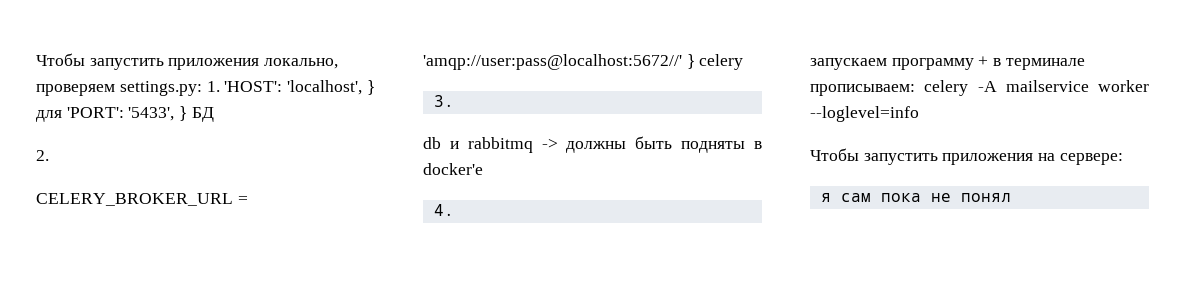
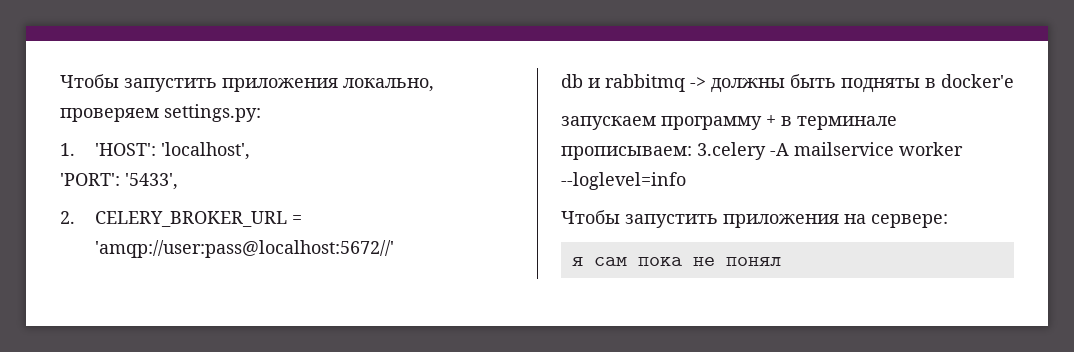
- Чтобы запустить приложения локально, проверяем settings.py: 1. 'HOST': 'localhost', } для 'PORT': '5433', } БД
+ Чтобы запустить приложения локально, проверяем settings.py:
+ 1. 'HOST': 'localhost',
+ 'PORT': '5433',
- 2.
- CELERY_BROKER_URL = 'amqp://user:pass@localhost:5672//' } celery
- 3.
+ 2. CELERY_BROKER_URL = 'amqp://user:pass@localhost:5672//'
- 4.
- запускаем программу + в терминале прописываем: celery -A mailservice worker --loglevel=info
+ запускаем программу + в терминале прописываем: 3.celery -A mailservice worker --loglevel=info

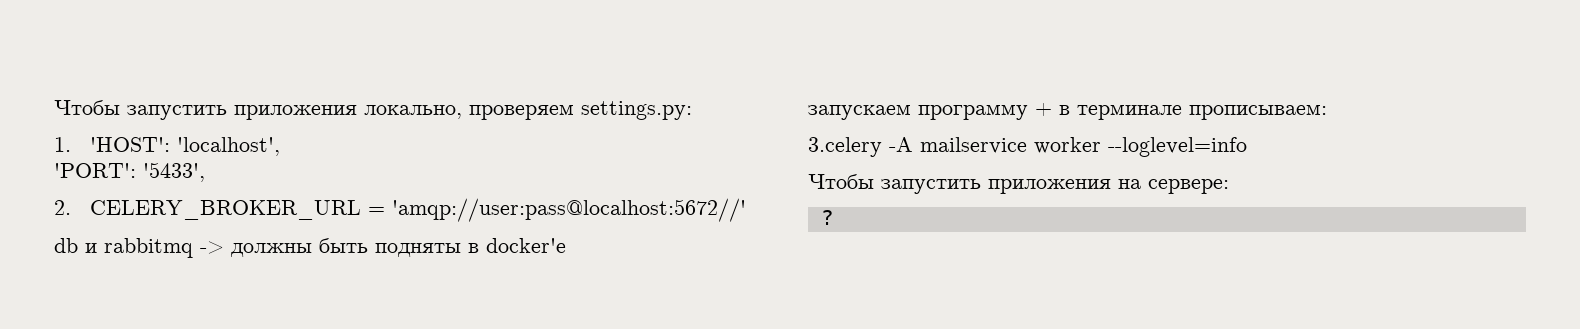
- запускаем программу + в терминале прописываем: 3.celery -A mailservice worker --loglevel=info
+ запускаем программу + в терминале прописываем:
+ 3.celery -A mailservice worker --loglevel=info
- я сам пока не понял
+ ?

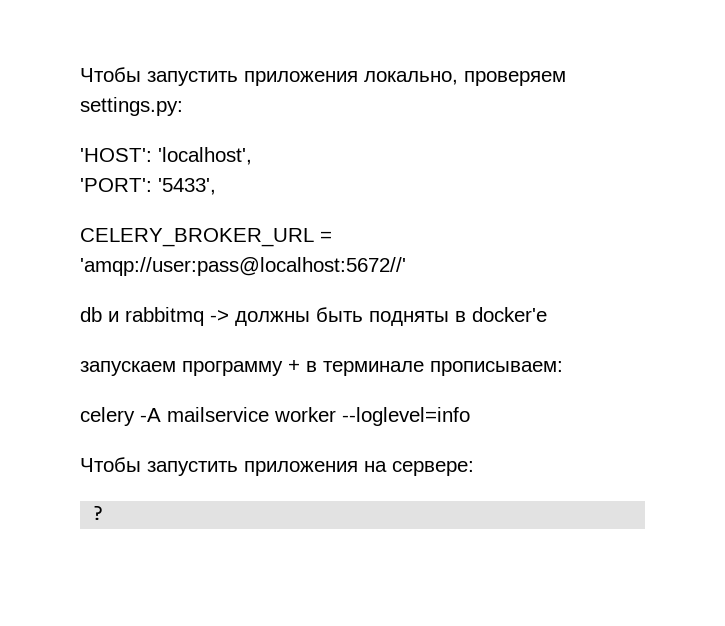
- 1. 'HOST': 'localhost',
+ 'HOST': 'localhost',
- 2. CELERY_BROKER_URL = 'amqp://user:pass@localhost:5672//'
+ CELERY_BROKER_URL = 'amqp://user:pass@localhost:5672//'
- 3.celery -A mailservice worker --loglevel=info
+ celery -A mailservice worker --loglevel=info

